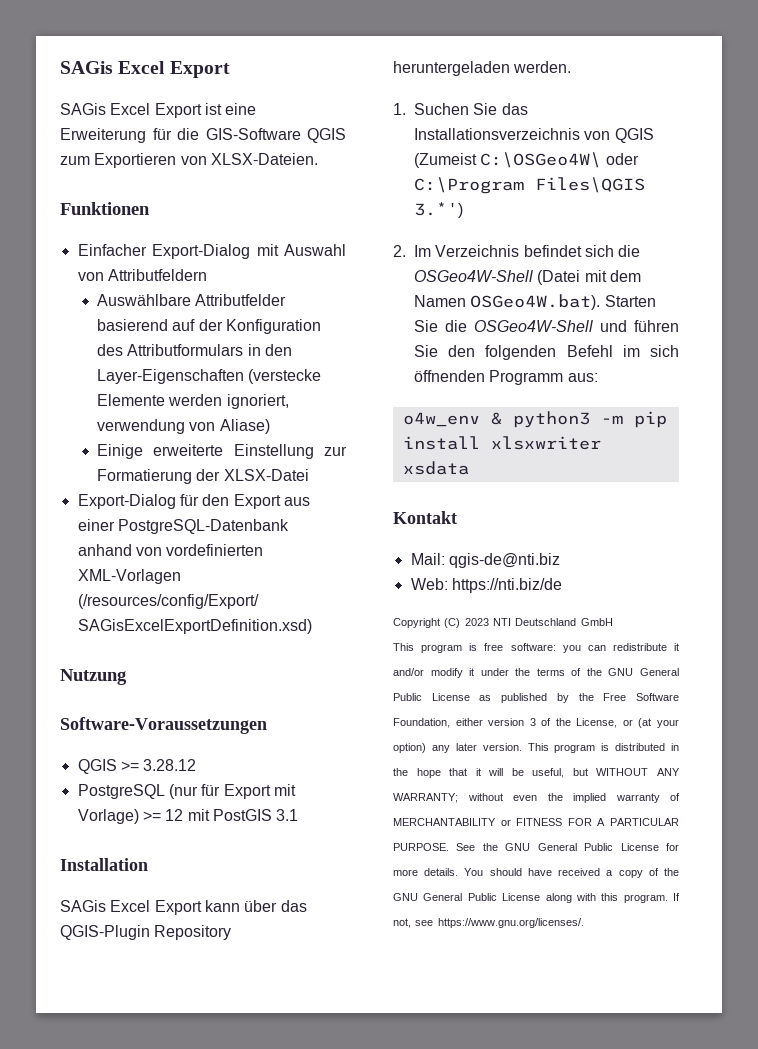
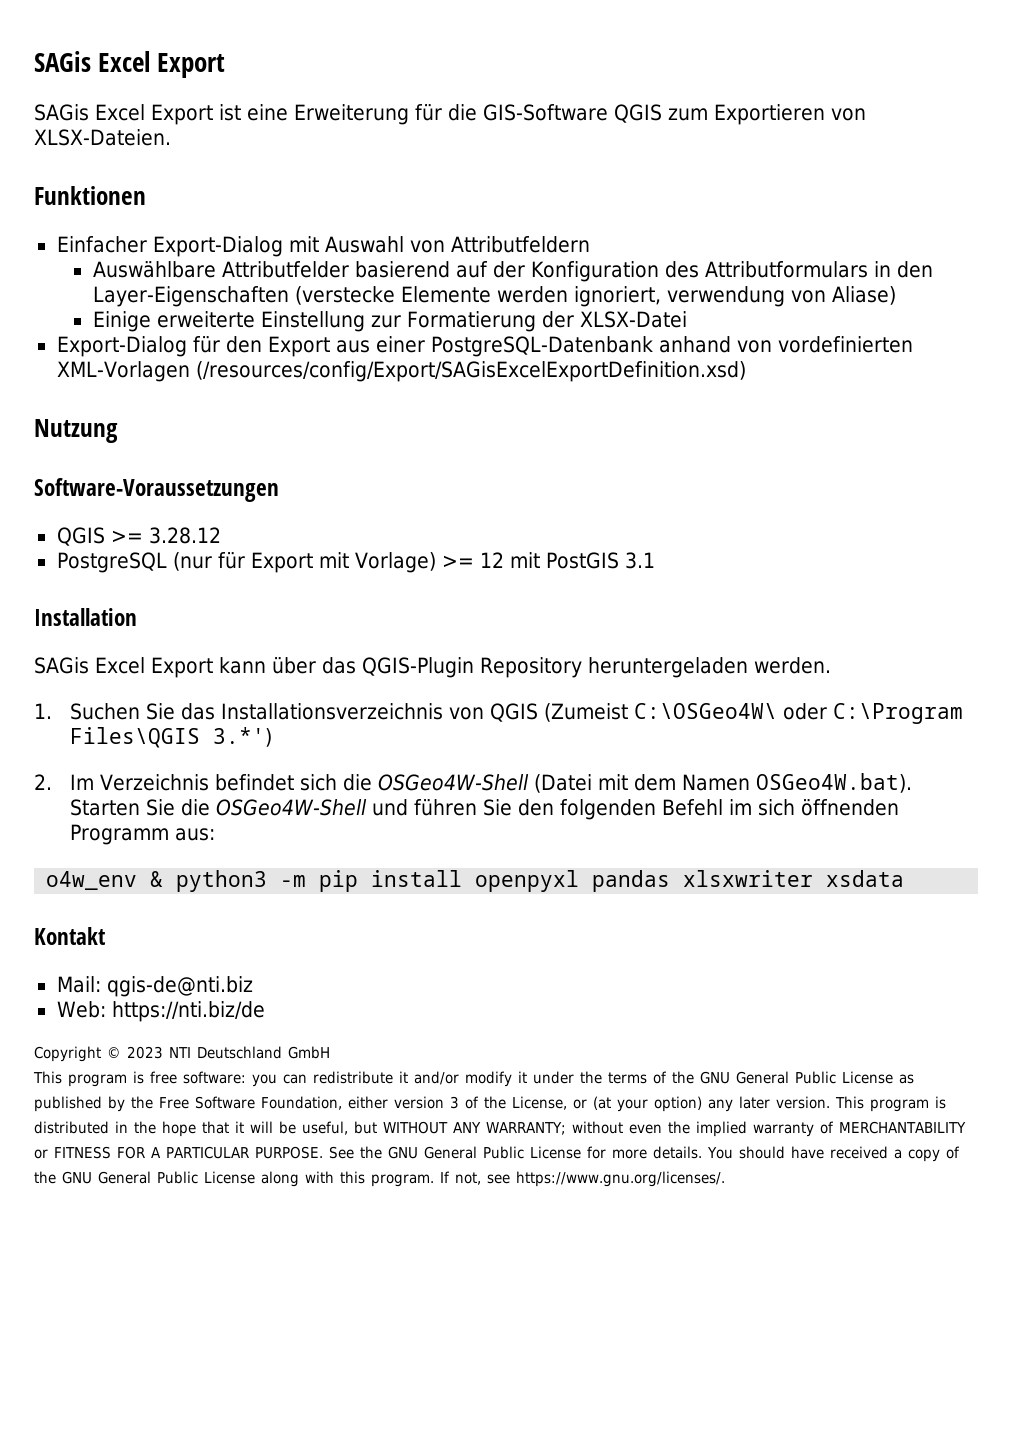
- o4w_env & python3 -m pip install xlsxwriter xsdata
+ o4w_env & python3 -m pip install openpyxl pandas xlsxwriter xsdata
- Copyright (C) 2023 NTI Deutschland GmbH
+ Copyright © 2023 NTI Deutschland GmbH

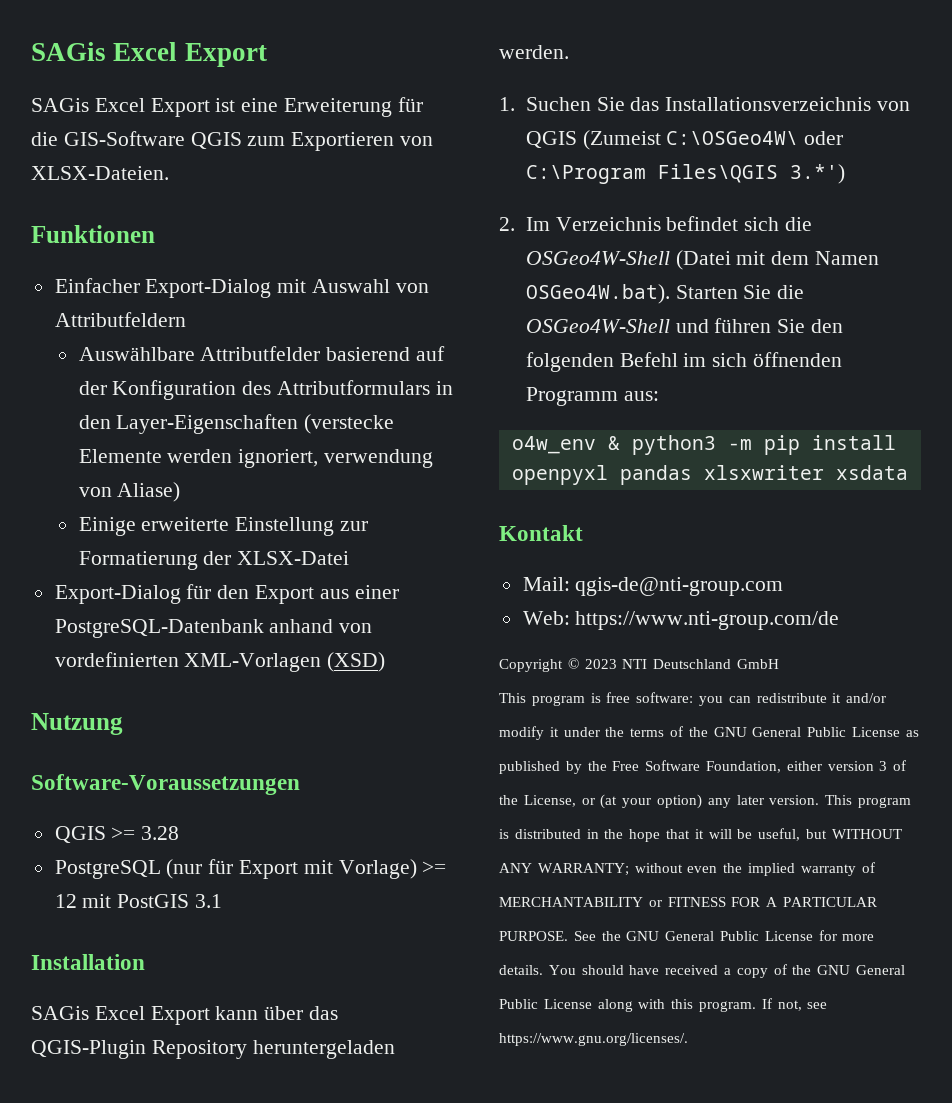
- Export-Dialog für den Export aus einer PostgreSQL-Datenbank anhand von vordefinierten XML-Vorlagen (/resources/config/Export/SAGisExcelExportDefinition.xsd)
+ Export-Dialog für den Export aus einer PostgreSQL-Datenbank anhand von vordefinierten XML-Vorlagen (XSD)
- QGIS >= 3.28.12
+ QGIS >= 3.28
- Mail: qgis-de@nti.biz
+ Mail: qgis-de@nti-group.com
- Web: https://nti.biz/de
+ Web: https://www.nti-group.com/de

